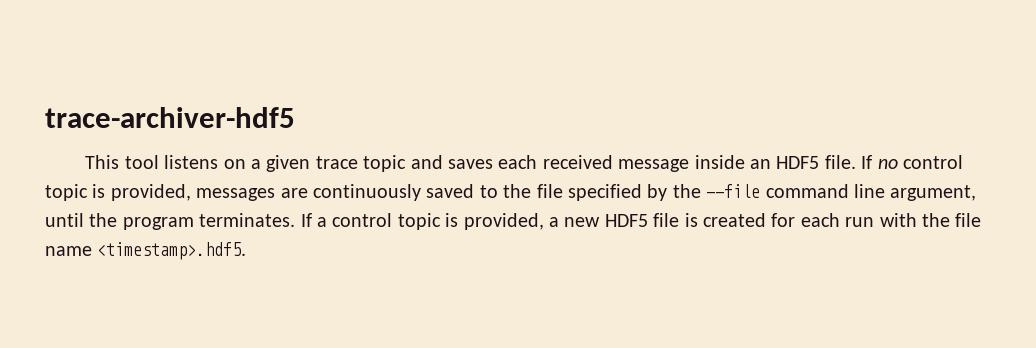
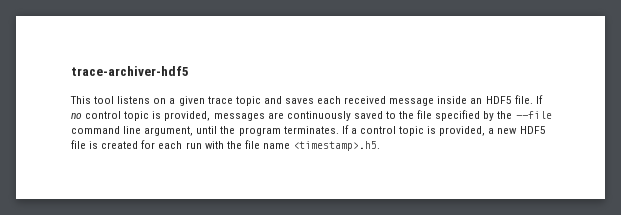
- If a control topic is provided, a new HDF5 file is created for each run with the file name <timestamp>.hdf5.
+ If a control topic is provided, a new HDF5 file is created for each run with the file name <timestamp>.h5.

